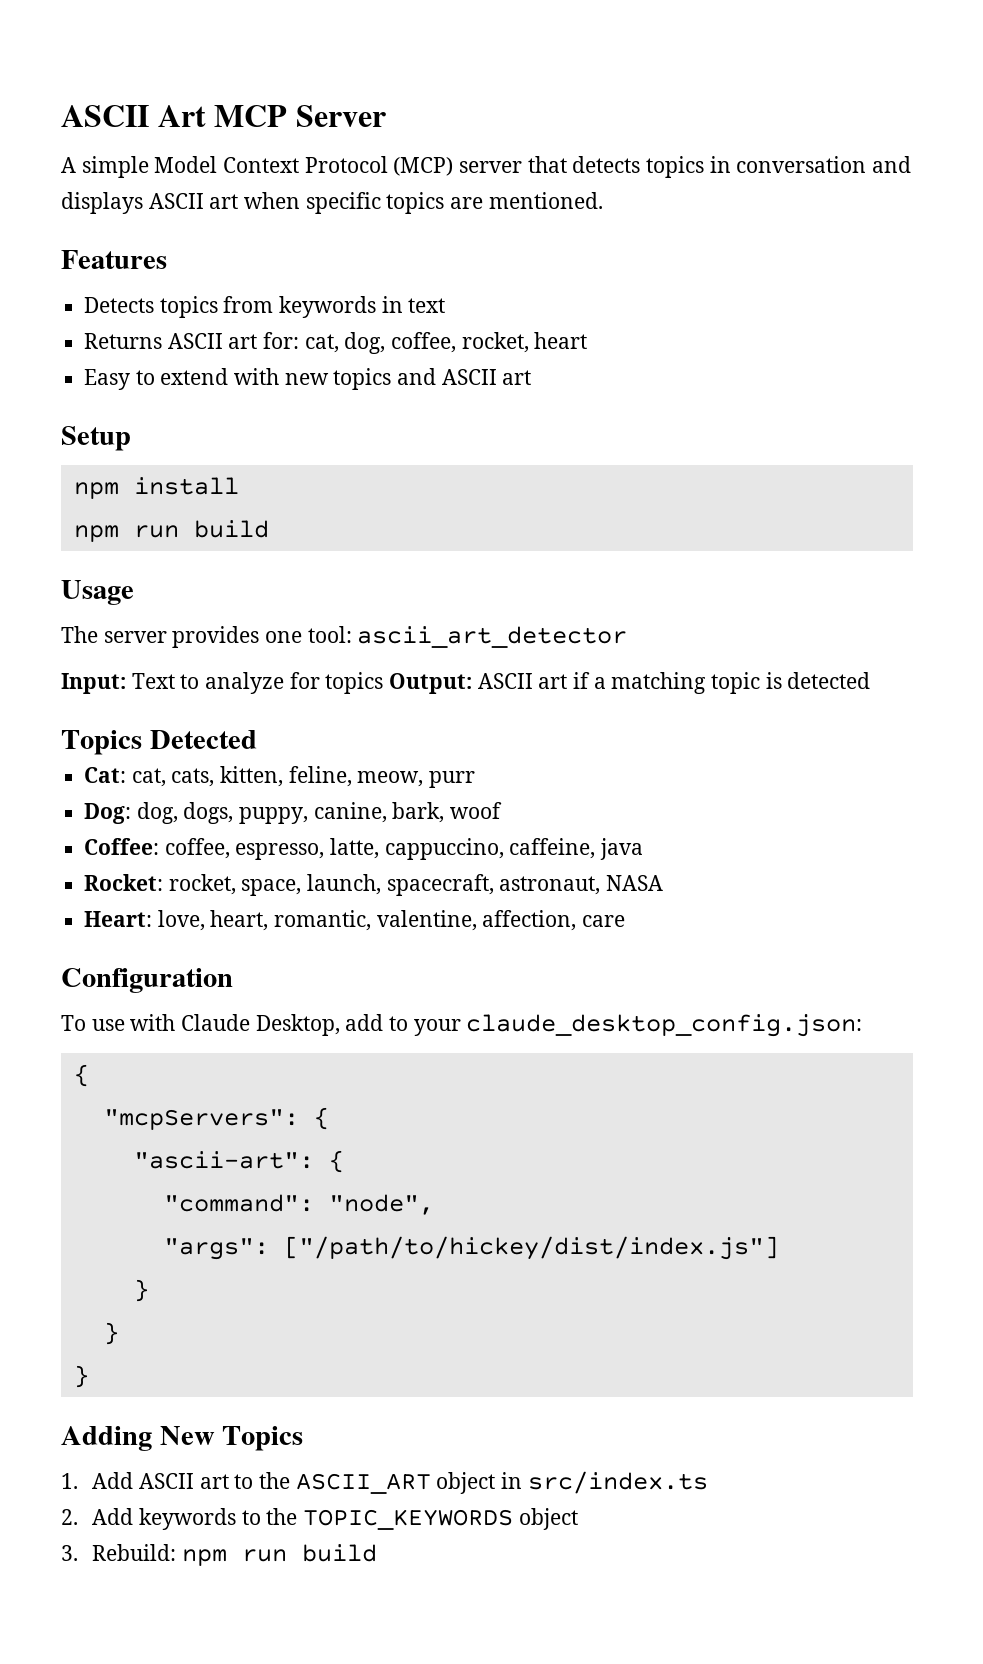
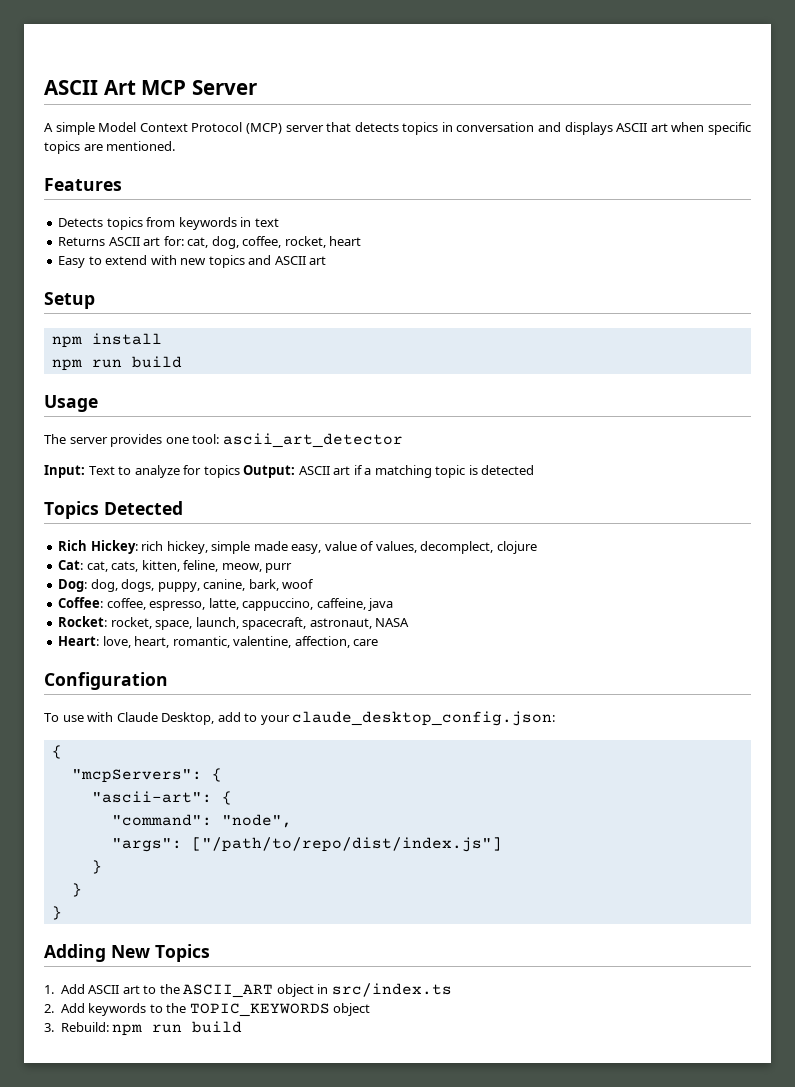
+ Rich Hickey: rich hickey, simple made easy, value of values, decomplect, clojure
- "args": ["/path/to/hickey/dist/index.js"]
+ "args": ["/path/to/repo/dist/index.js"]

